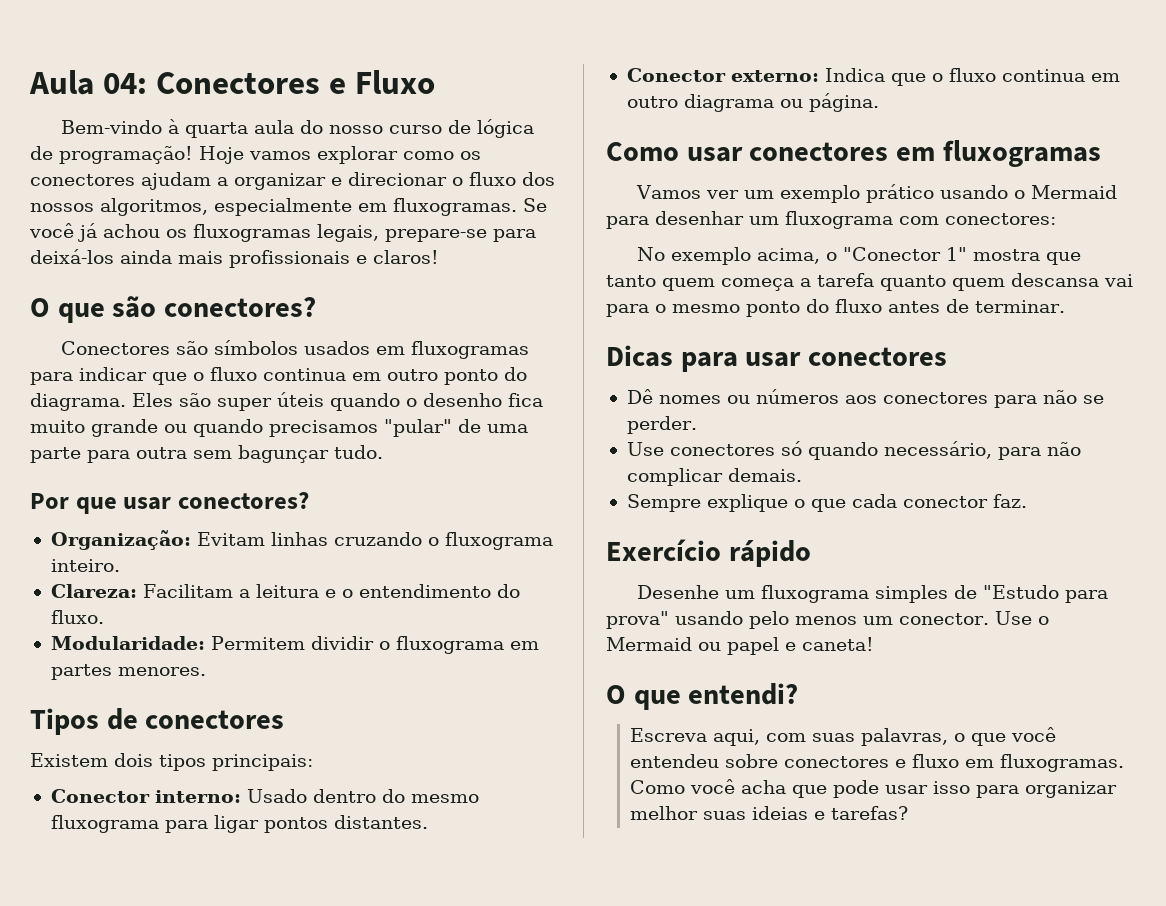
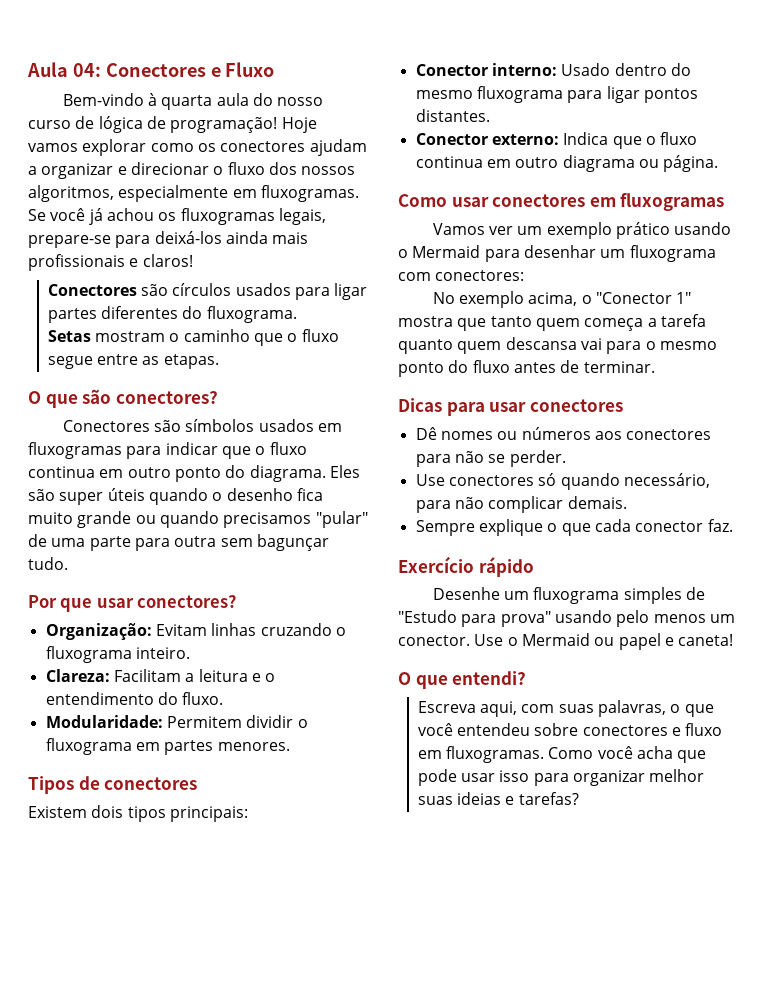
+ Conectores são círculos usados para ligar partes diferentes do fluxograma.
+ Setas mostram o caminho que o fluxo segue entre as etapas.

